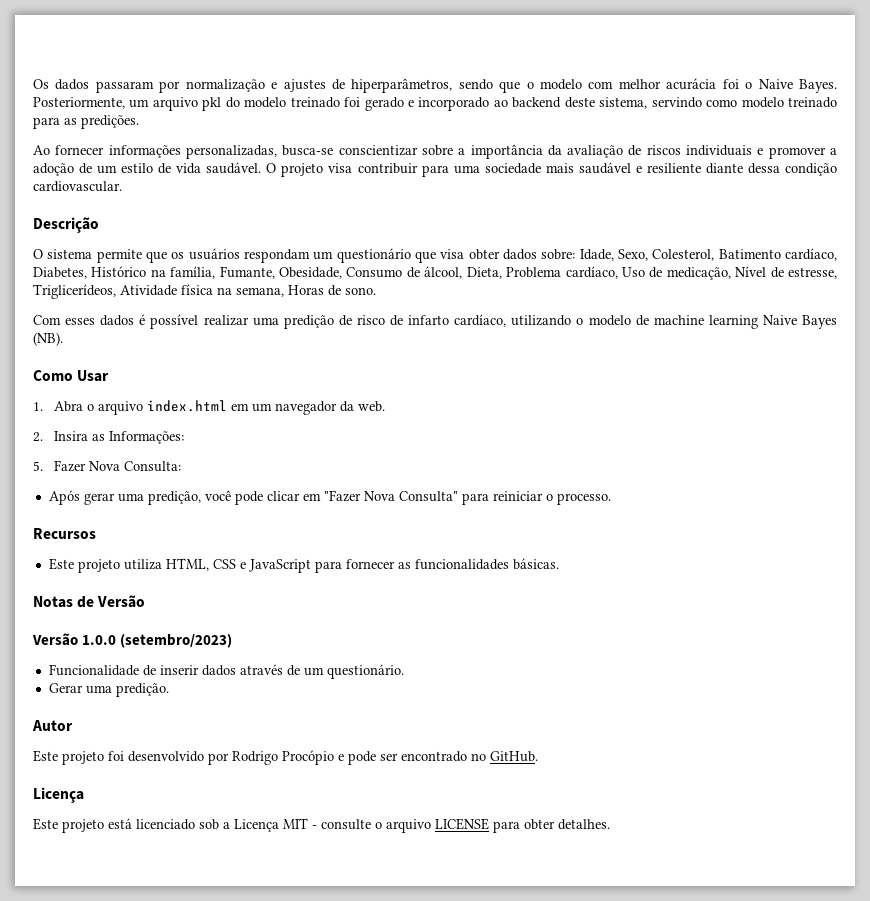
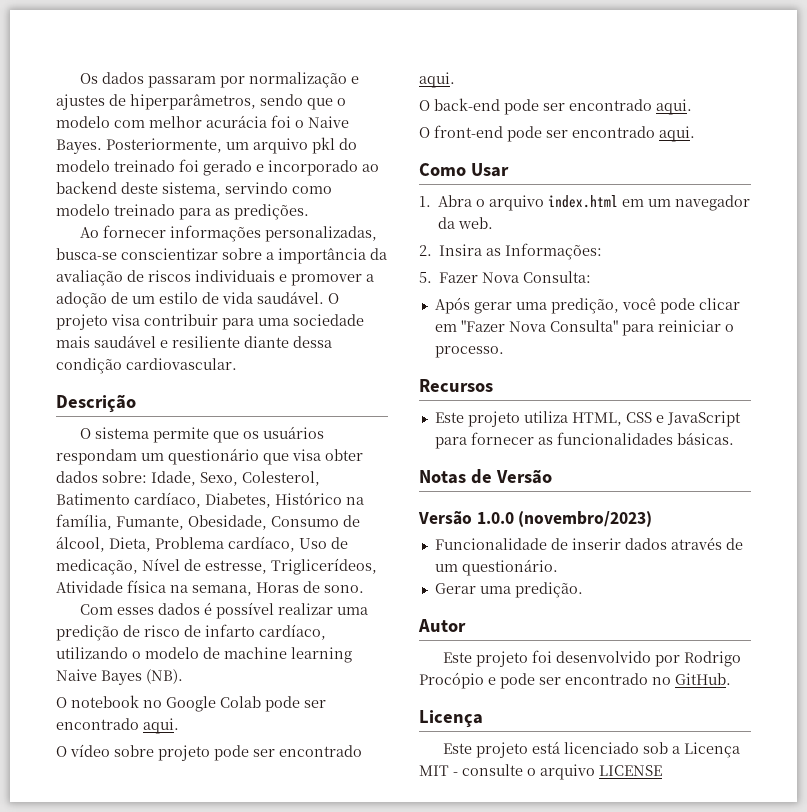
+ O notebook no Google Colab pode ser encontrado aqui.
+ O vídeo sobre projeto pode ser encontrado aqui.
+ O back-end pode ser encontrado aqui.
+ O front-end pode ser encontrado aqui.
- Versão 1.0.0 (setembro/2023)
+ Versão 1.0.0 (novembro/2023)
- Este projeto está licenciado sob a Licença MIT - consulte o arquivo LICENSE para obter detalhes.
+ Este projeto está licenciado sob a Licença MIT - consulte o arquivo LICENSE

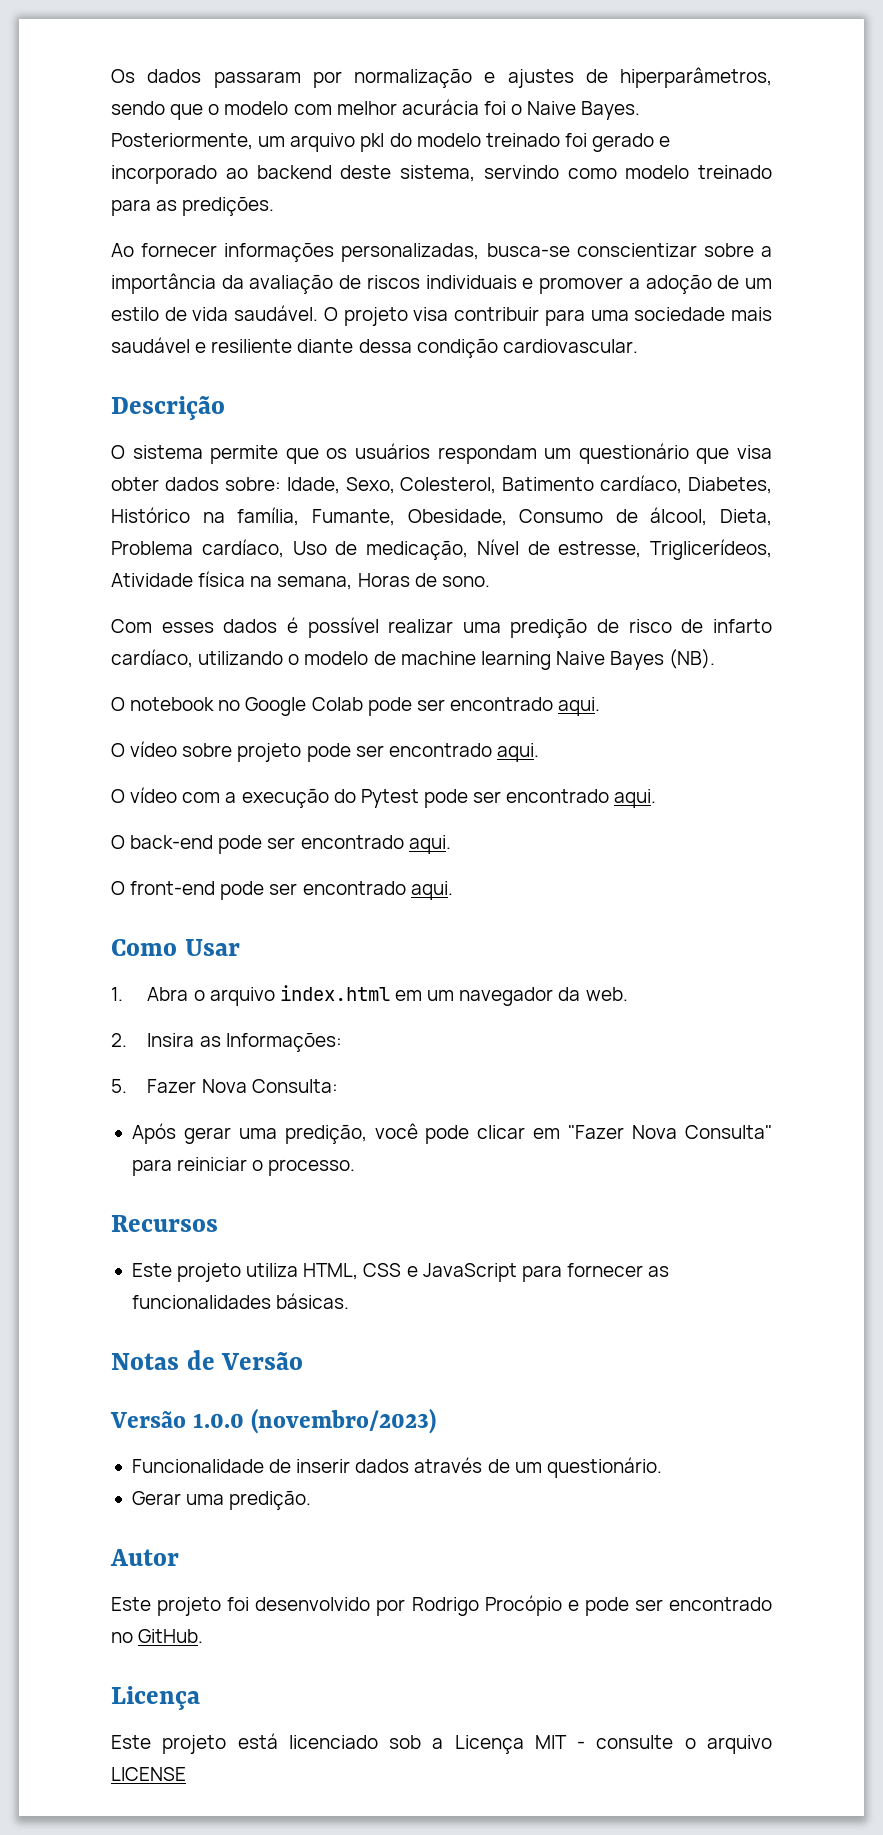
+ O vídeo com a execução do Pytest pode ser encontrado aqui.

